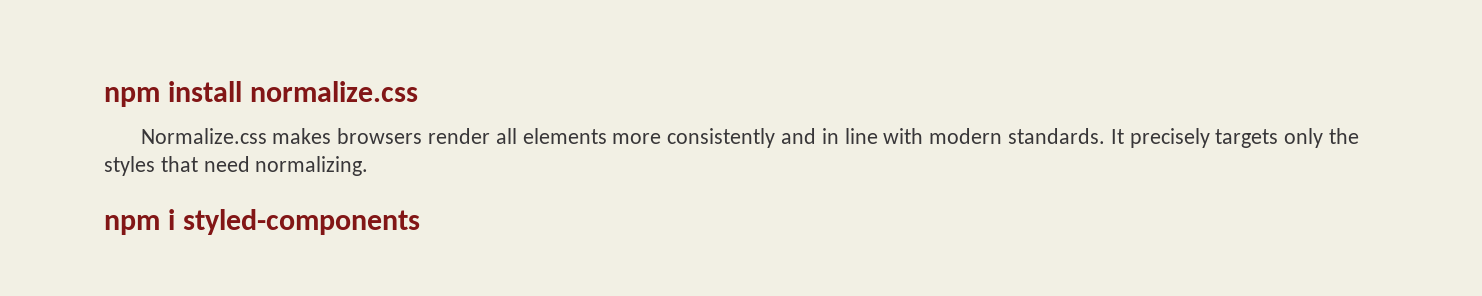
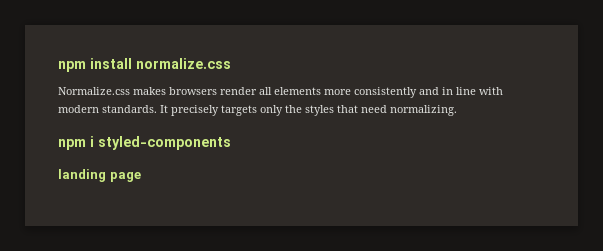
+ landing page

